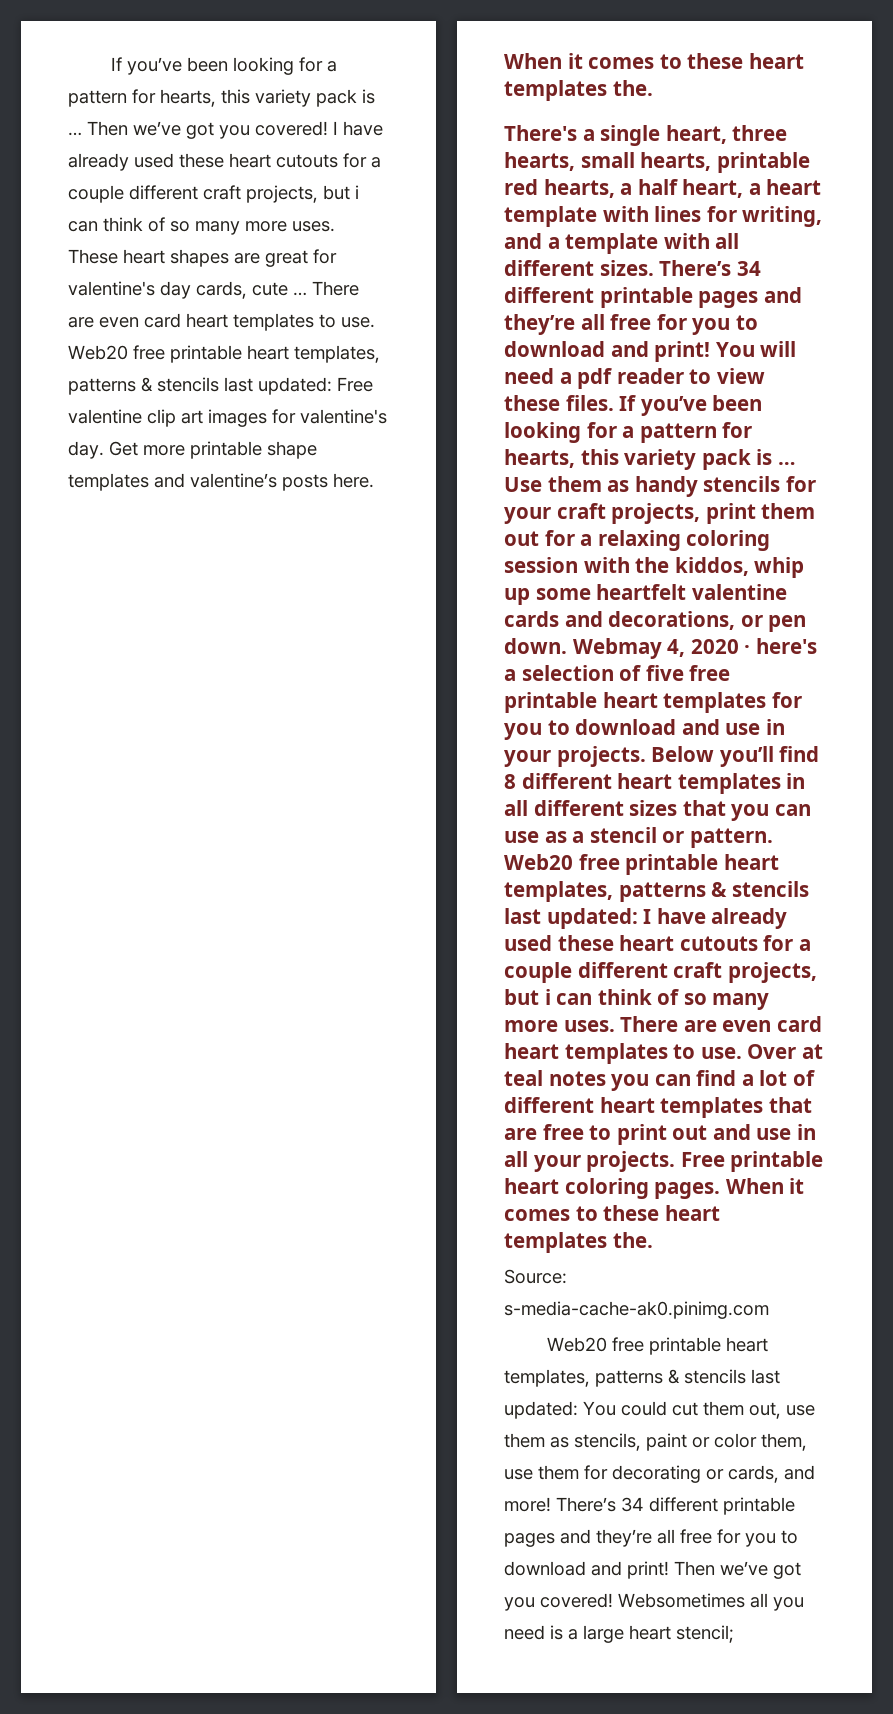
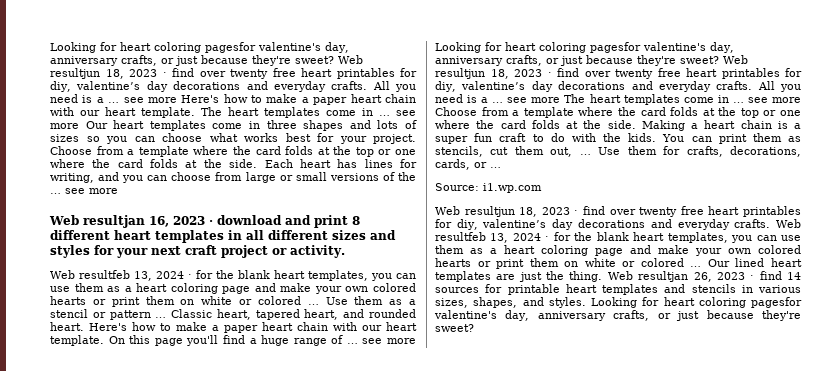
- If you’ve been looking for a pattern for hearts, this variety pack is … Then we’ve got you covered! I have already used these heart cutouts for a couple different craft projects, but i can think of so many more uses. These heart shapes are great for valentine's day cards, cute … There are even card heart templates to use. Web20 free printable heart templates, patterns & stencils last updated: Free valentine clip art images for valentine's day. Get more printable shape templates and valentine’s posts here.
- When it comes to these heart templates the.
- There's a single heart, three hearts, small hearts, printable red hearts, a half heart, a heart template with lines for writing, and a template with all different sizes. There’s 34 different printable pages and they’re all free for you to download and print! You will need a pdf reader to view these files. If you’ve been looking for a pattern for hearts, this variety pack is … Use them as handy stencils for your craft projects, print them out for a relaxing coloring session with the kiddos, whip up some heartfelt valentine cards and decorations, or pen down. Webmay 4, 2020 · here's a selection of five free printable heart templates for you to download and use in your projects. Below you’ll find 8 different heart templates in all different sizes that you can use as a stencil or pattern. Web20 free printable heart templates, patterns & stencils last updated: I have already used these heart cutouts for a couple different craft projects, but i can think of so many more uses. There are even card heart templates to use. Over at teal notes you can find a lot of different heart templates that are free to print out and use in all your projects. Free printable heart coloring pages. When it comes to these heart templates the.
- Source: s-media-cache-ak0.pinimg.com
- Web20 free printable heart templates, patterns & stencils last updated: You could cut them out, use them as stencils, paint or color them, use them for decorating or cards, and more! There’s 34 different printable pages and they’re all free for you to download and print! Then we’ve got you covered! Websometimes all you need is a large heart stencil;
+ Looking for heart coloring pagesfor valentine's day, anniversary crafts, or just because they're sweet? Web resultjun 18, 2023 · find over twenty free heart printables for diy, valentine’s day decorations and everyday crafts. All you need is a … see more Here's how to make a paper heart chain with our heart template. The heart templates come in … see more Our heart templates come in three shapes and lots of sizes so you can choose what works best for your project. Choose from a template where the card folds at the top or one where the card folds at the side. Each heart has lines for writing, and you can choose from large or small versions of the … see more
+ Web resultjan 16, 2023 · download and print 8 different heart templates in all different sizes and styles for your next craft project or activity.
+ Web resultfeb 13, 2024 · for the blank heart templates, you can use them as a heart coloring page and make your own colored hearts or print them on white or colored … Use them as a stencil or pattern … Classic heart, tapered heart, and rounded heart. Here's how to make a paper heart chain with our heart template. On this page you'll find a huge range of … see more Looking for heart coloring pagesfor valentine's day, anniversary crafts, or just because they're sweet? Web resultjun 18, 2023 · find over twenty free heart printables for diy, valentine’s day decorations and everyday crafts. All you need is a … see more The heart templates come in … see more Choose from a template where the card folds at the top or one where the card folds at the side. Making a heart chain is a super fun craft to do with the kids. You can print them as stencils, cut them out, … Use them for crafts, decorations, cards, or …
+ Source: i1.wp.com
+ Web resultjun 18, 2023 · find over twenty free heart printables for diy, valentine’s day decorations and everyday crafts. Web resultfeb 13, 2024 · for the blank heart templates, you can use them as a heart coloring page and make your own colored hearts or print them on white or colored … Our lined heart templates are just the thing. Web resultjan 26, 2023 · find 14 sources for printable heart templates and stencils in various sizes, shapes, and styles. Looking for heart coloring pagesfor valentine's day, anniversary crafts, or just because they're sweet?

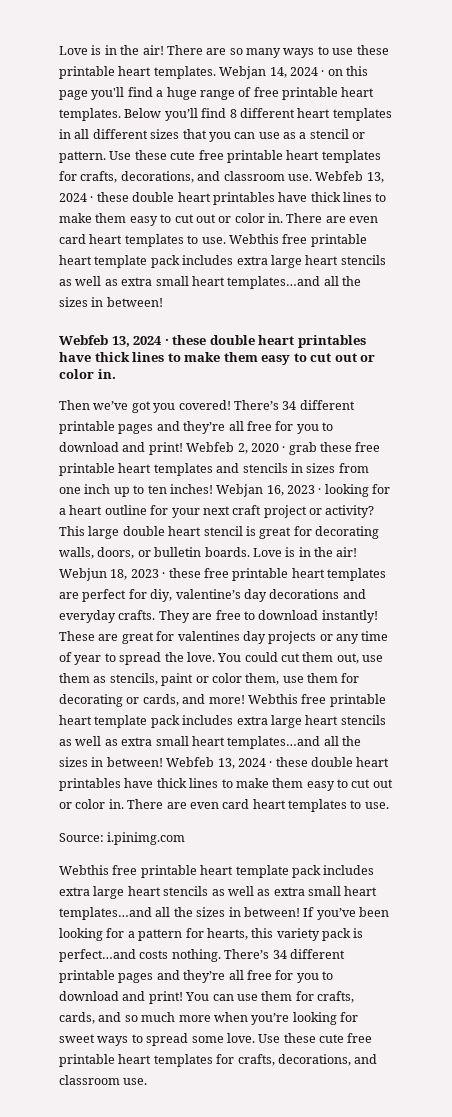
- Looking for heart coloring pagesfor valentine's day, anniversary crafts, or just because they're sweet? Web resultjun 18, 2023 · find over twenty free heart printables for diy, valentine’s day decorations and everyday crafts. All you need is a … see more Here's how to make a paper heart chain with our heart template. The heart templates come in … see more Our heart templates come in three shapes and lots of sizes so you can choose what works best for your project. Choose from a template where the card folds at the top or one where the card folds at the side. Each heart has lines for writing, and you can choose from large or small versions of the … see more
- Web resultjan 16, 2023 · download and print 8 different heart templates in all different sizes and styles for your next craft project or activity.
- Web resultfeb 13, 2024 · for the blank heart templates, you can use them as a heart coloring page and make your own colored hearts or print them on white or colored … Use them as a stencil or pattern … Classic heart, tapered heart, and rounded heart. Here's how to make a paper heart chain with our heart template. On this page you'll find a huge range of … see more Looking for heart coloring pagesfor valentine's day, anniversary crafts, or just because they're sweet? Web resultjun 18, 2023 · find over twenty free heart printables for diy, valentine’s day decorations and everyday crafts. All you need is a … see more The heart templates come in … see more Choose from a template where the card folds at the top or one where the card folds at the side. Making a heart chain is a super fun craft to do with the kids. You can print them as stencils, cut them out, … Use them for crafts, decorations, cards, or …
- Source: i1.wp.com
- Web resultjun 18, 2023 · find over twenty free heart printables for diy, valentine’s day decorations and everyday crafts. Web resultfeb 13, 2024 · for the blank heart templates, you can use them as a heart coloring page and make your own colored hearts or print them on white or colored … Our lined heart templates are just the thing. Web resultjan 26, 2023 · find 14 sources for printable heart templates and stencils in various sizes, shapes, and styles. Looking for heart coloring pagesfor valentine's day, anniversary crafts, or just because they're sweet?
+ Love is in the air! There are so many ways to use these printable heart templates. Webjan 14, 2024 · on this page you'll find a huge range of free printable heart templates. Below you’ll find 8 different heart templates in all different sizes that you can use as a stencil or pattern. Use these cute free printable heart templates for crafts, decorations, and classroom use. Webfeb 13, 2024 · these double heart printables have thick lines to make them easy to cut out or color in. There are even card heart templates to use. Webthis free printable heart template pack includes extra large heart stencils as well as extra small heart templates…and all the sizes in between!
+ Webfeb 13, 2024 · these double heart printables have thick lines to make them easy to cut out or color in.
+ Then we’ve got you covered! There’s 34 different printable pages and they’re all free for you to download and print! Webfeb 2, 2020 · grab these free printable heart templates and stencils in sizes from one inch up to ten inches! Webjan 16, 2023 · looking for a heart outline for your next craft project or activity? This large double heart stencil is great for decorating walls, doors, or bulletin boards. Love is in the air! Webjun 18, 2023 · these free printable heart templates are perfect for diy, valentine’s day decorations and everyday crafts. They are free to download instantly! These are great for valentines day projects or any time of year to spread the love. You could cut them out, use them as stencils, paint or color them, use them for decorating or cards, and more! Webthis free printable heart template pack includes extra large heart stencils as well as extra small heart templates…and all the sizes in between! Webfeb 13, 2024 · these double heart printables have thick lines to make them easy to cut out or color in. There are even card heart templates to use.
+ Source: i.pinimg.com
+ Webthis free printable heart template pack includes extra large heart stencils as well as extra small heart templates…and all the sizes in between! If you’ve been looking for a pattern for hearts, this variety pack is perfect…and costs nothing. There’s 34 different printable pages and they’re all free for you to download and print! You can use them for crafts, cards, and so much more when you’re looking for sweet ways to spread some love. Use these cute free printable heart templates for crafts, decorations, and classroom use.

